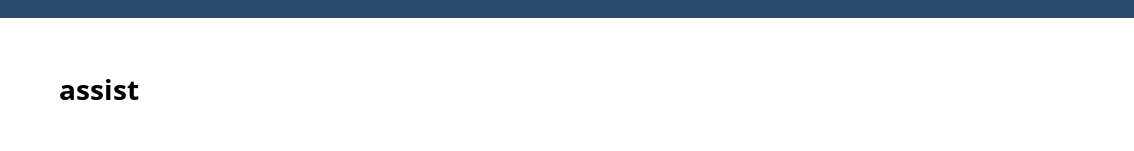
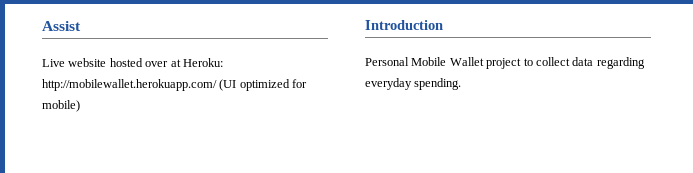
- assist
+ Assist
+ Live website hosted over at Heroku: http://mobilewallet.herokuapp.com/ (UI optimized for mobile)
+ Introduction
+ Personal Mobile Wallet project to collect data regarding everyday spending.

